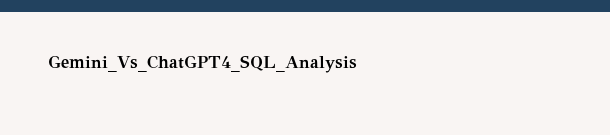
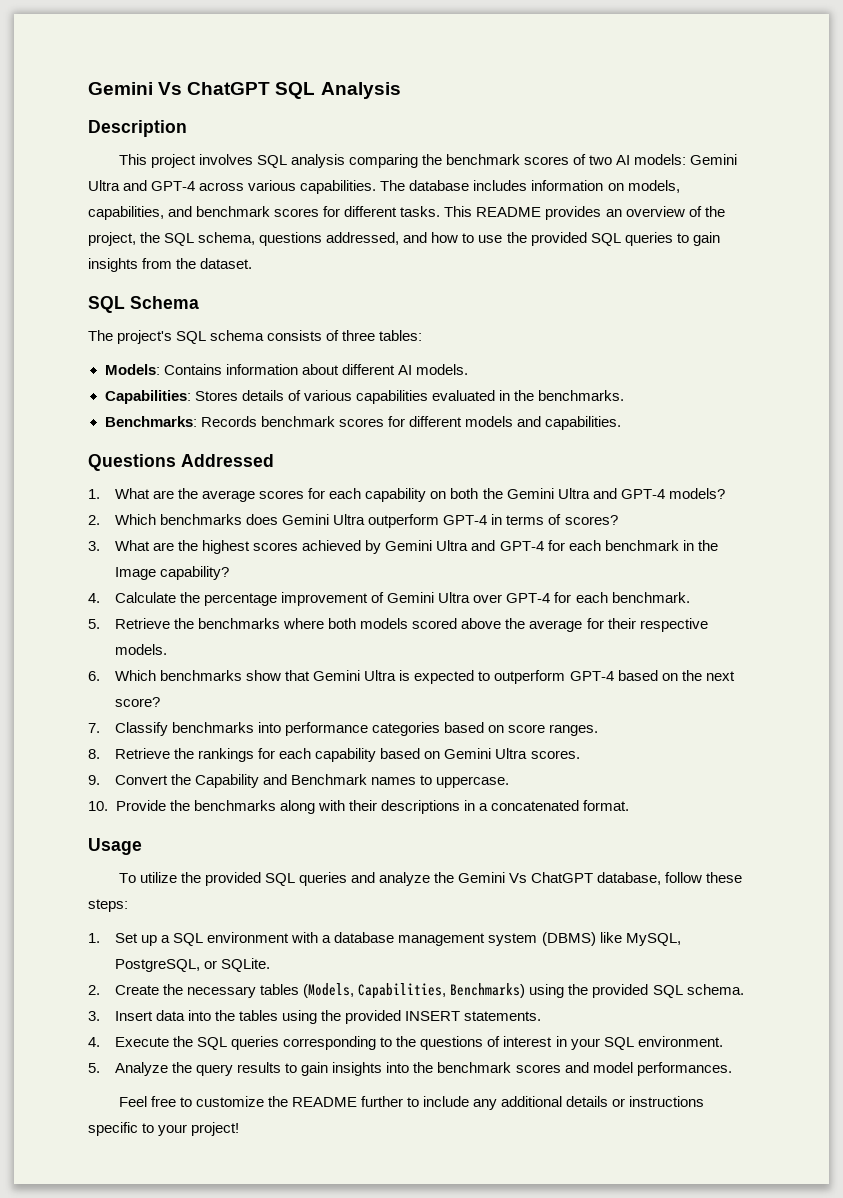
- Gemini_Vs_ChatGPT4_SQL_Analysis
+ Gemini Vs ChatGPT SQL Analysis
+ Description
+ This project involves SQL analysis comparing the benchmark scores of two AI models: Gemini Ultra and GPT-4 across various capabilities. The database includes information on models, capabilities, and benchmark scores for different tasks. This README provides an overview of the project, the SQL schema, questions addressed, and how to use the provided SQL queries to gain insights from the dataset.
+ SQL Schema
+ The project's SQL schema consists of three tables:
+ Models: Contains information about different AI models.
+ Capabilities: Stores details of various capabilities evaluated in the benchmarks.
+ Benchmarks: Records benchmark scores for different models and capabilities.
+ Questions Addressed
+ 1. What are the average scores for each capability on both the Gemini Ultra and GPT-4 models?
+ 2. Which benchmarks does Gemini Ultra outperform GPT-4 in terms of scores?
+ 3. What are the highest scores achieved by Gemini Ultra and GPT-4 for each benchmark in the Image capability?
+ 4. Calculate the percentage improvement of Gemini Ultra over GPT-4 for each benchmark.
+ 5. Retrieve the benchmarks where both models scored above the average for their respective models.
+ 6. Which benchmarks show that Gemini Ultra is expected to outperform GPT-4 based on the next score?
+ 7. Classify benchmarks into performance categories based on score ranges.
+ 8. Retrieve the rankings for each capability based on Gemini Ultra scores.
+ 9. Convert the Capability and Benchmark names to uppercase.
+ 10. Provide the benchmarks along with their descriptions in a concatenated format.
+ Usage
+ To utilize the provided SQL queries and analyze the Gemini Vs ChatGPT database, follow these steps:
+ 1. Set up a SQL environment with a database management system (DBMS) like MySQL, PostgreSQL, or SQLite.
+ 2. Create the necessary tables (Models, Capabilities, Benchmarks) using the provided SQL schema.
+ 3. Insert data into the tables using the provided INSERT statements.
+ 4. Execute the SQL queries corresponding to the questions of interest in your SQL environment.
+ 5. Analyze the query results to gain insights into the benchmark scores and model performances.
+ Feel free to customize the README further to include any additional details or instructions specific to your project!

